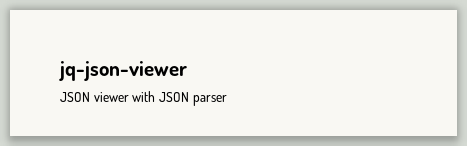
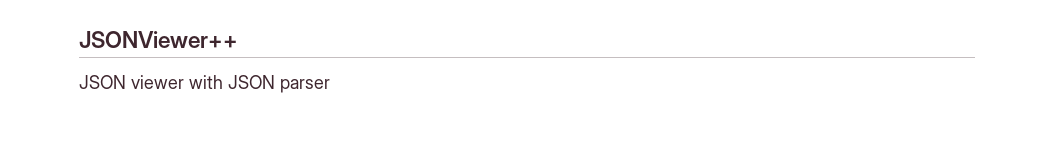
- jq-json-viewer
+ JSONViewer++

